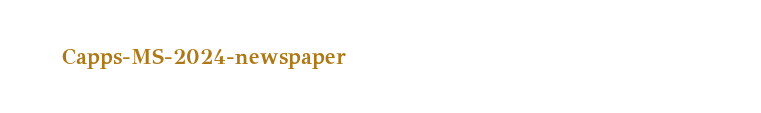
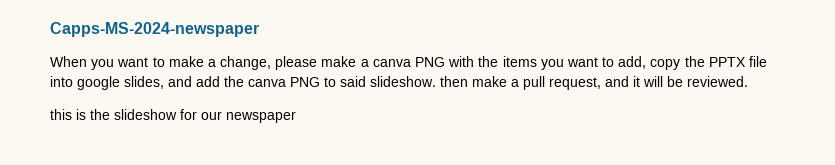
+ When you want to make a change, please make a canva PNG with the items you want to add, copy the PPTX file into google slides, and add the canva PNG to said slideshow. then make a pull request, and it will be reviewed.
+ this is the slideshow for our newspaper

